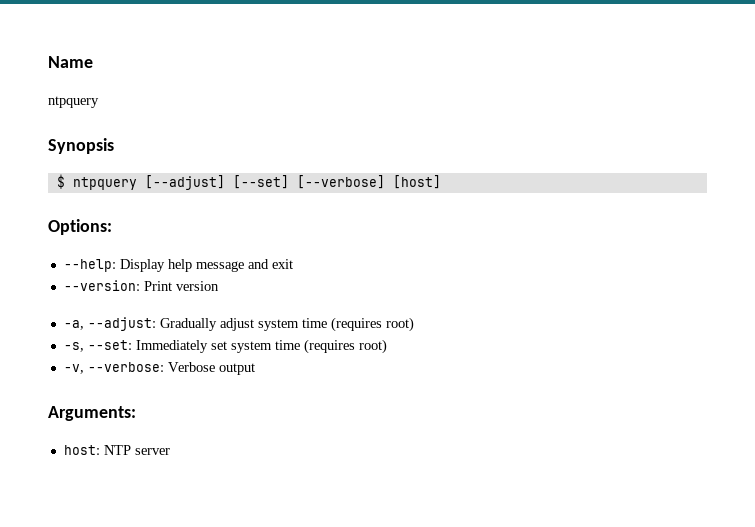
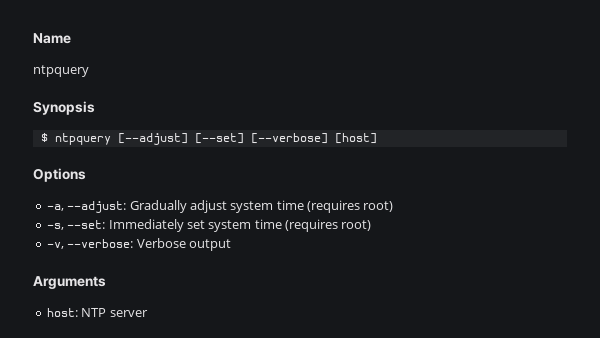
- Options:
- --help: Display help message and exit
- --version: Print version
+ Options
- Arguments:
+ Arguments

